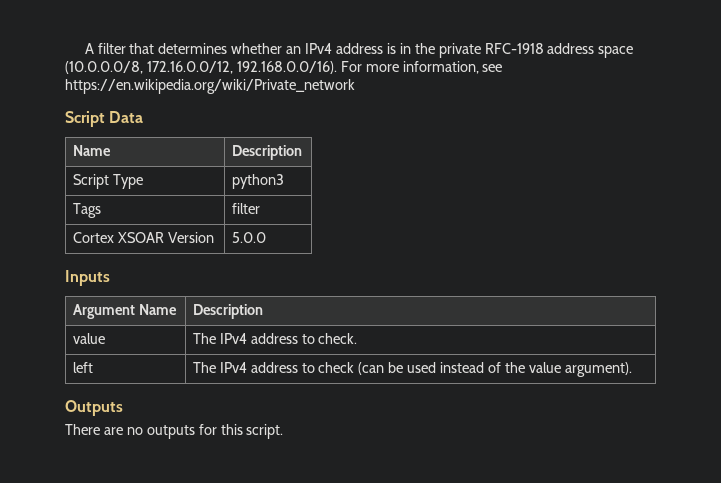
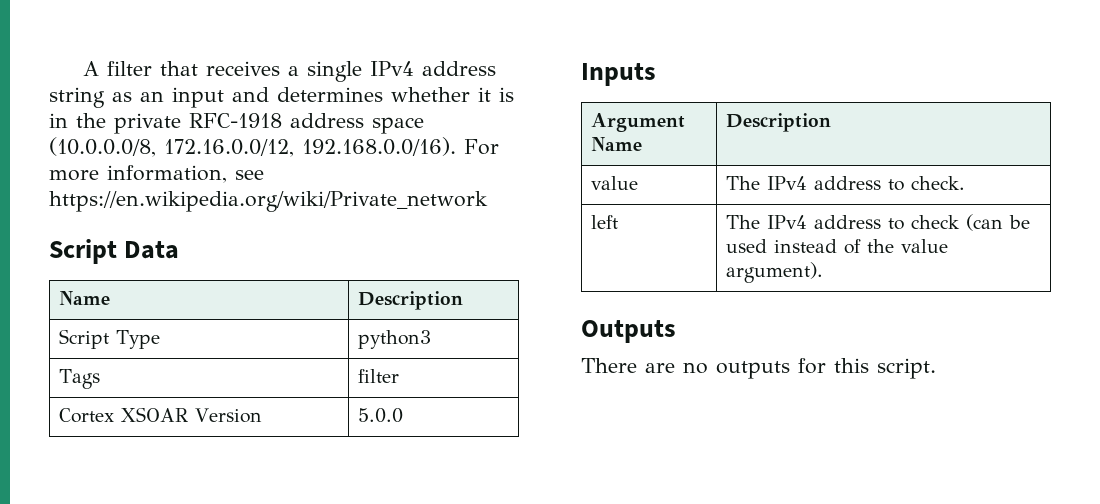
- A filter that determines whether an IPv4 address is in the private RFC-1918 address space (10.0.0.0/8, 172.16.0.0/12, 192.168.0.0/16). For more information, see https://en.wikipedia.org/wiki/Private_network
+ A filter that receives a single IPv4 address string as an input and determines whether it is in the private RFC-1918 address space (10.0.0.0/8, 172.16.0.0/12, 192.168.0.0/16). For more information, see https://en.wikipedia.org/wiki/Private_network

